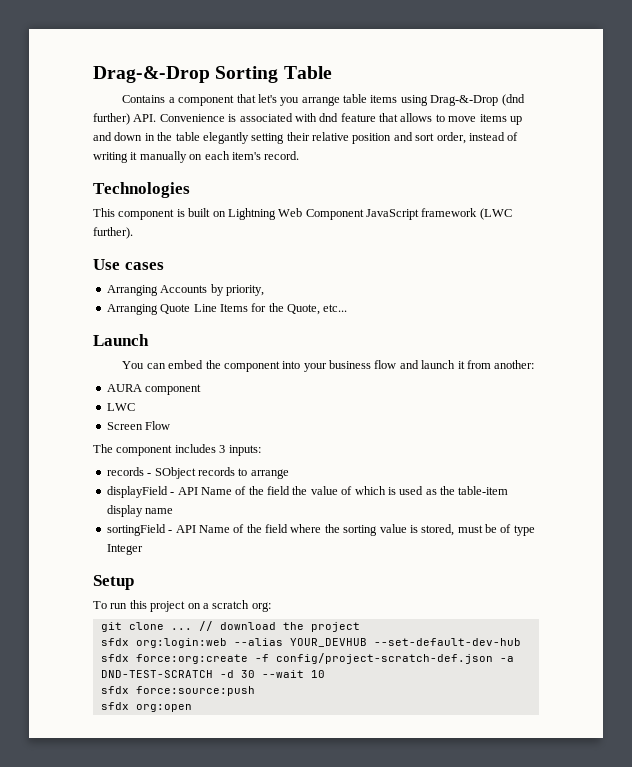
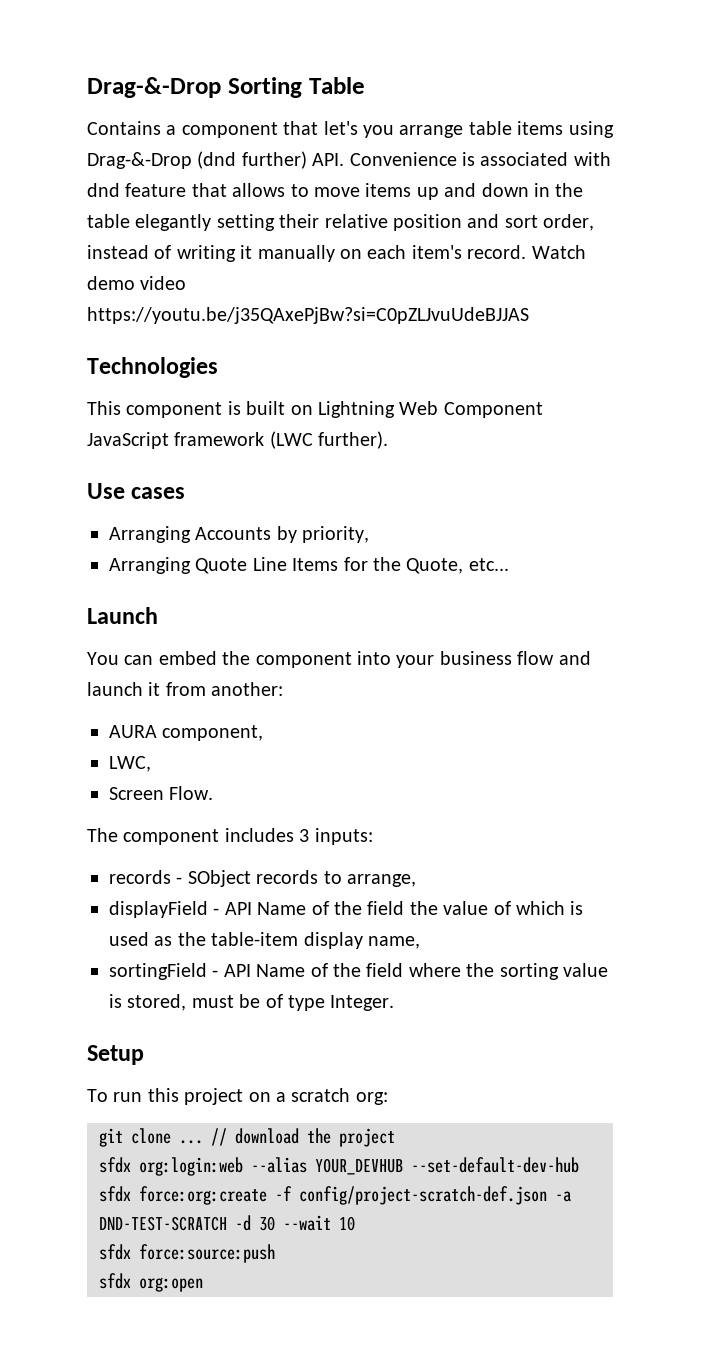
+ Watch demo video https://youtu.be/j35QAxePjBw?si=C0pZLJvuUdeBJJAS
- AURA component
- LWC
+ AURA component,
+ LWC,
- Screen Flow
+ Screen Flow.
- records - SObject records to arrange
+ records - SObject records to arrange,
- displayField - API Name of the field the value of which is used as the table-item display name
+ displayField - API Name of the field the value of which is used as the table-item display name,
- sortingField - API Name of the field where the sorting value is stored, must be of type Integer
+ sortingField - API Name of the field where the sorting value is stored, must be of type Integer.

